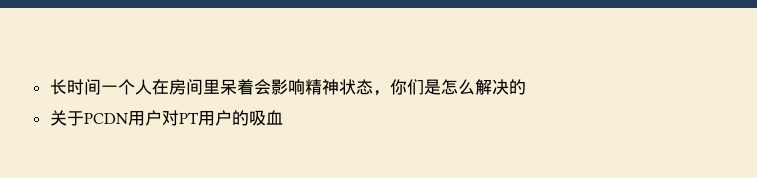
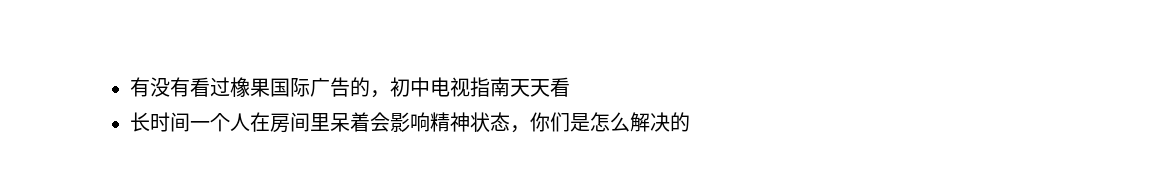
+ 有没有看过橡果国际广告的，初中电视指南天天看
- 关于PCDN用户对PT用户的吸血

